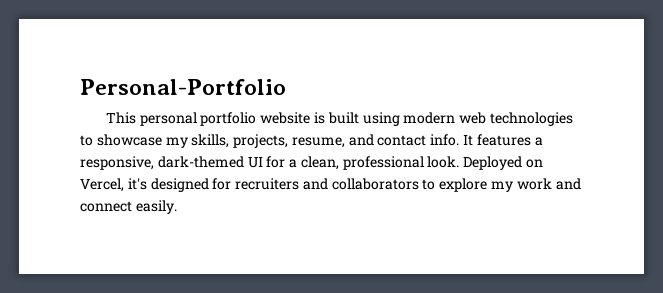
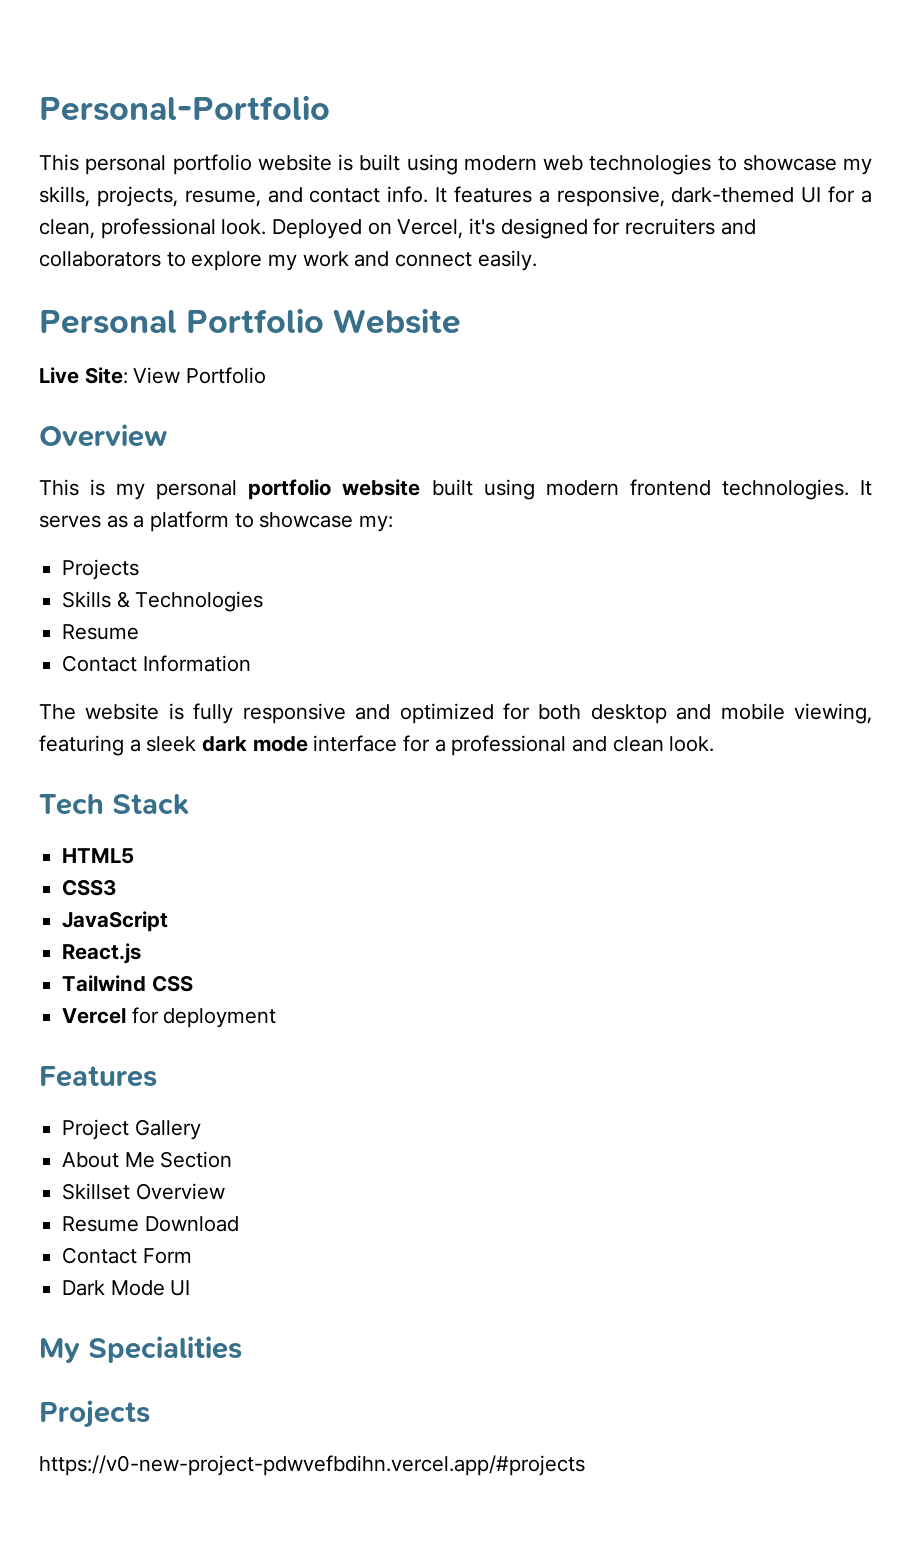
+ Personal Portfolio Website
+ Live Site: View Portfolio
+ Overview
+ This is my personal portfolio website built using modern frontend technologies. It serves as a platform to showcase my:
+ Projects
+ Skills & Technologies
+ Resume
+ Contact Information
+ The website is fully responsive and optimized for both desktop and mobile viewing, featuring a sleek dark mode interface for a professional and clean look.
+ Tech Stack
+ HTML5
+ CSS3
+ JavaScript
+ React.js
+ Tailwind CSS
+ Vercel for deployment
+ Features
+ Project Gallery
+ About Me Section
+ Skillset Overview
+ Resume Download
+ Contact Form
+ Dark Mode UI
+ My Specialities
+ Projects
+ https://v0-new-project-pdwvefbdihn.vercel.app/#projects

